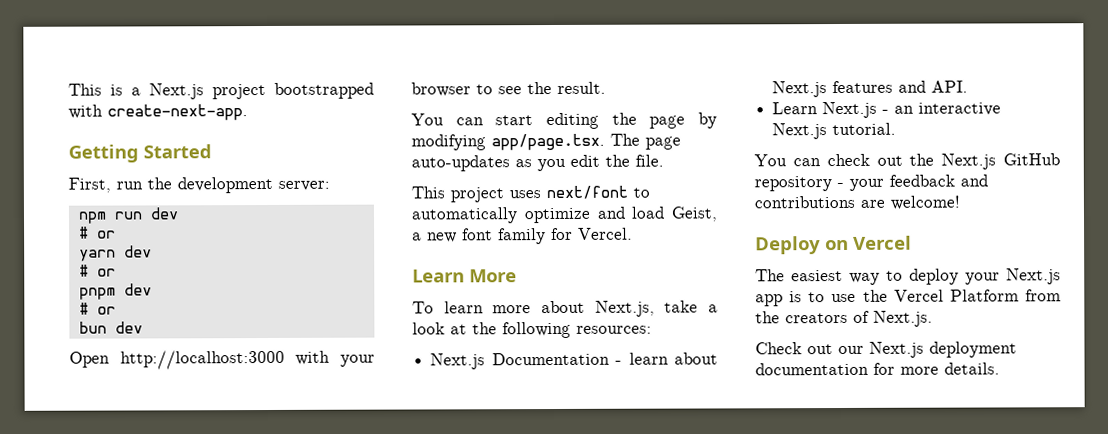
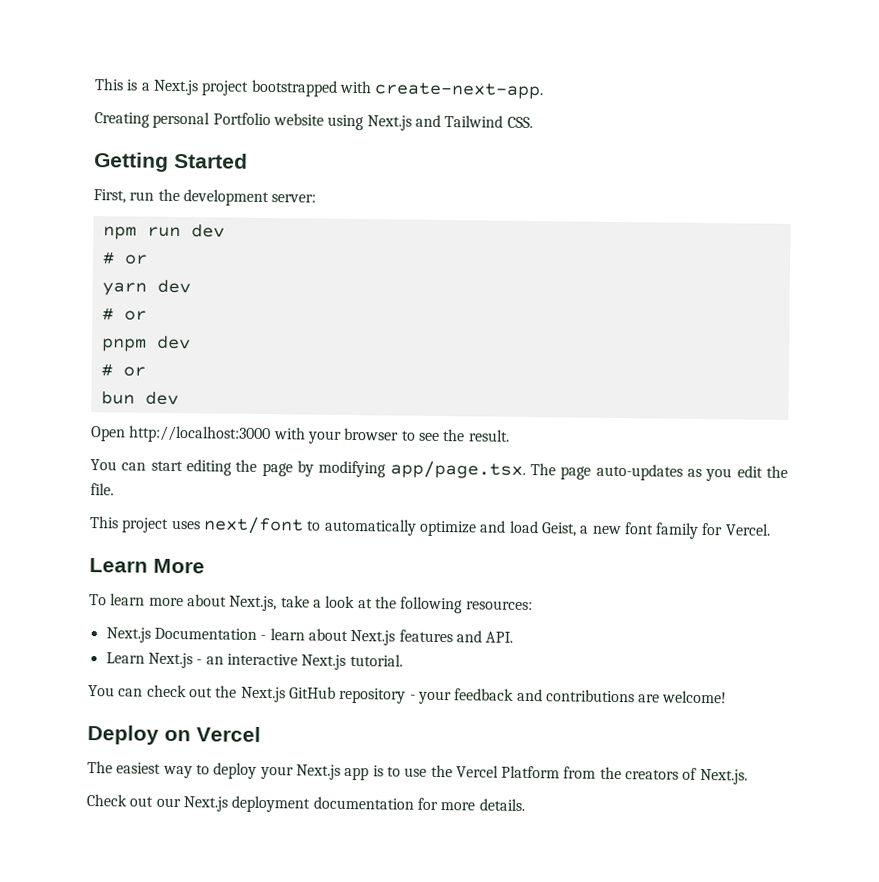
+ Creating personal Portfolio website using Next.js and Tailwind CSS.

